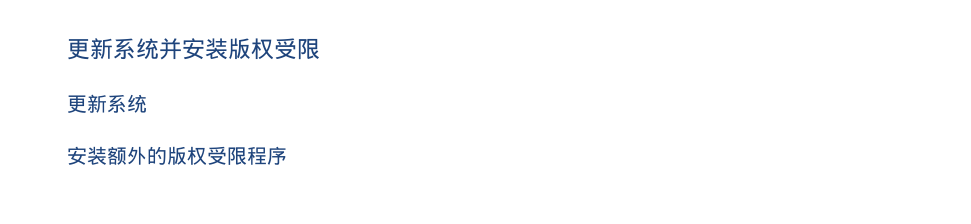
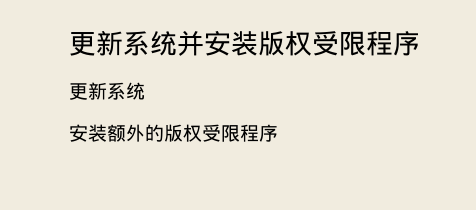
- 更新系统并安装版权受限
+ 更新系统并安装版权受限程序

